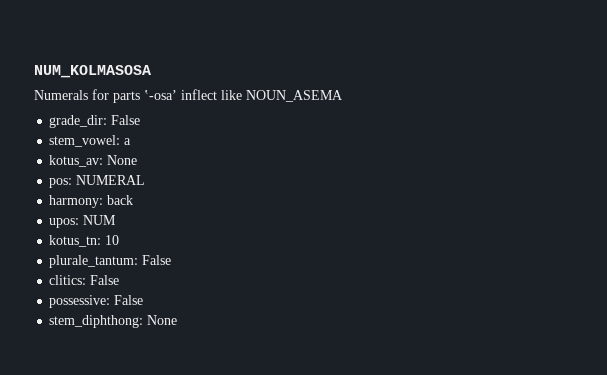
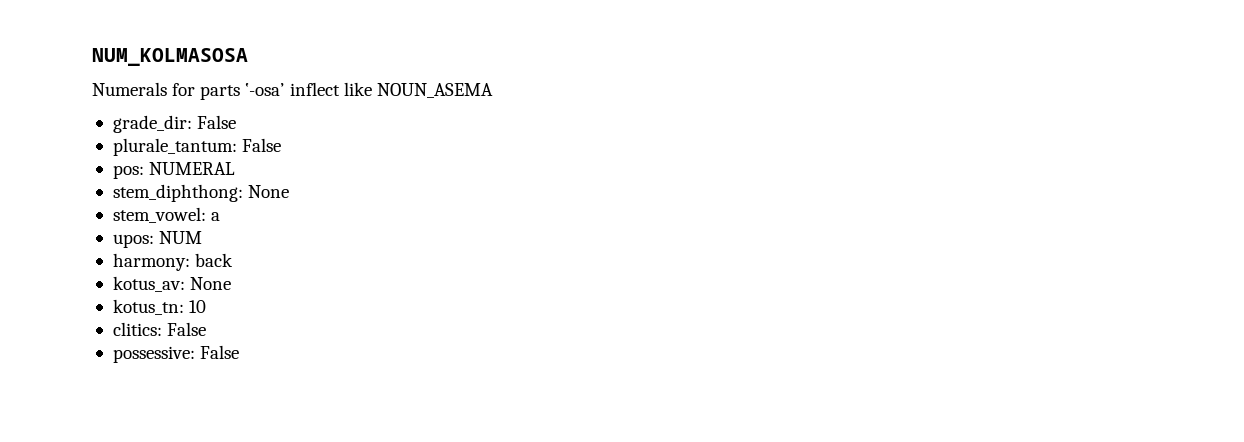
+ plurale_tantum: False
+ pos: NUMERAL
+ stem_diphthong: None
  stem_vowel: a
+ upos: NUM
+ harmony: back
  kotus_av: None
- pos: NUMERAL
- harmony: back
- upos: NUM
- plurale_tantum: False
- stem_diphthong: None

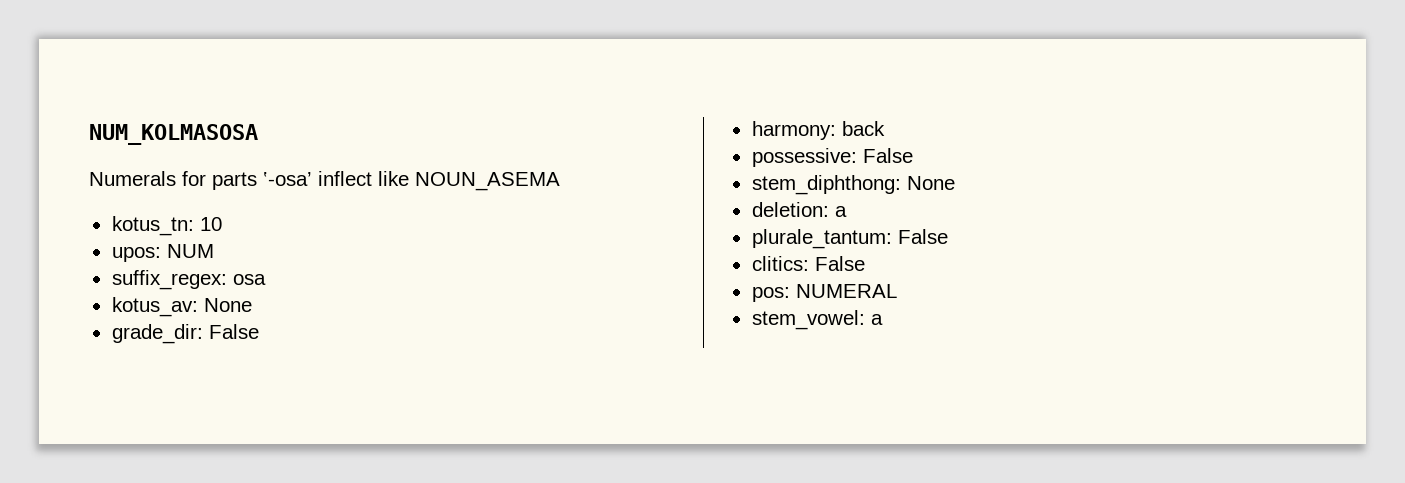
+ kotus_tn: 10
+ upos: NUM
+ suffix_regex: osa
+ kotus_av: None
  grade_dir: False
+ harmony: back
+ possessive: False
+ stem_diphthong: None
+ deletion: a
+ clitics: False
- stem_diphthong: None
- upos: NUM
- harmony: back
- kotus_av: None
- kotus_tn: 10
- clitics: False
- possessive: False

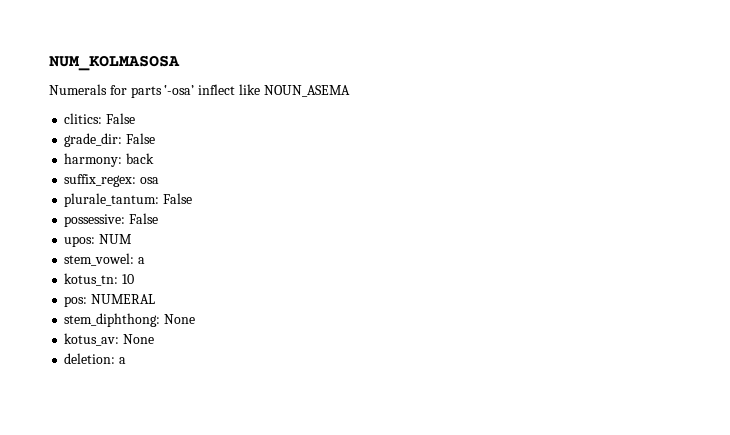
- kotus_tn: 10
- upos: NUM
- suffix_regex: osa
- kotus_av: None
+ clitics: False
  grade_dir: False
  harmony: back
+ suffix_regex: osa
+ plurale_tantum: False
  possessive: False
+ upos: NUM
+ stem_vowel: a
+ kotus_tn: 10
+ pos: NUMERAL
+ kotus_av: None
- plurale_tantum: False
- clitics: False
- pos: NUMERAL
- stem_vowel: a

